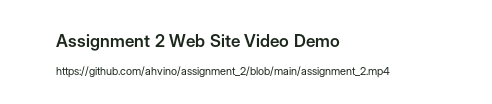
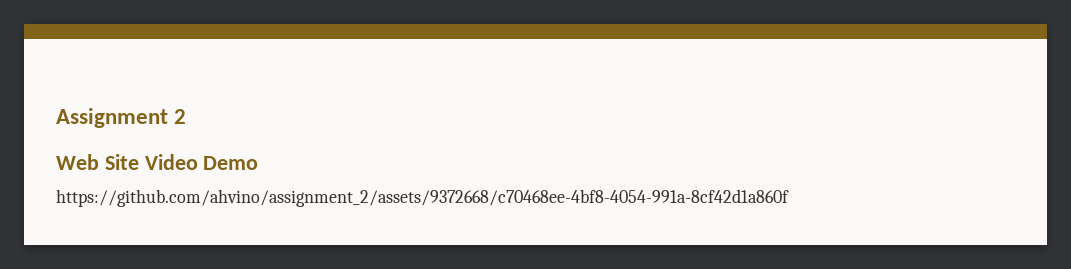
- Assignment 2 Web Site Video Demo
+ Assignment 2
+ Web Site Video Demo
- https://github.com/ahvino/assignment_2/blob/main/assignment_2.mp4
+ https://github.com/ahvino/assignment_2/assets/9372668/c70468ee-4bf8-4054-991a-8cf42d1a860f

